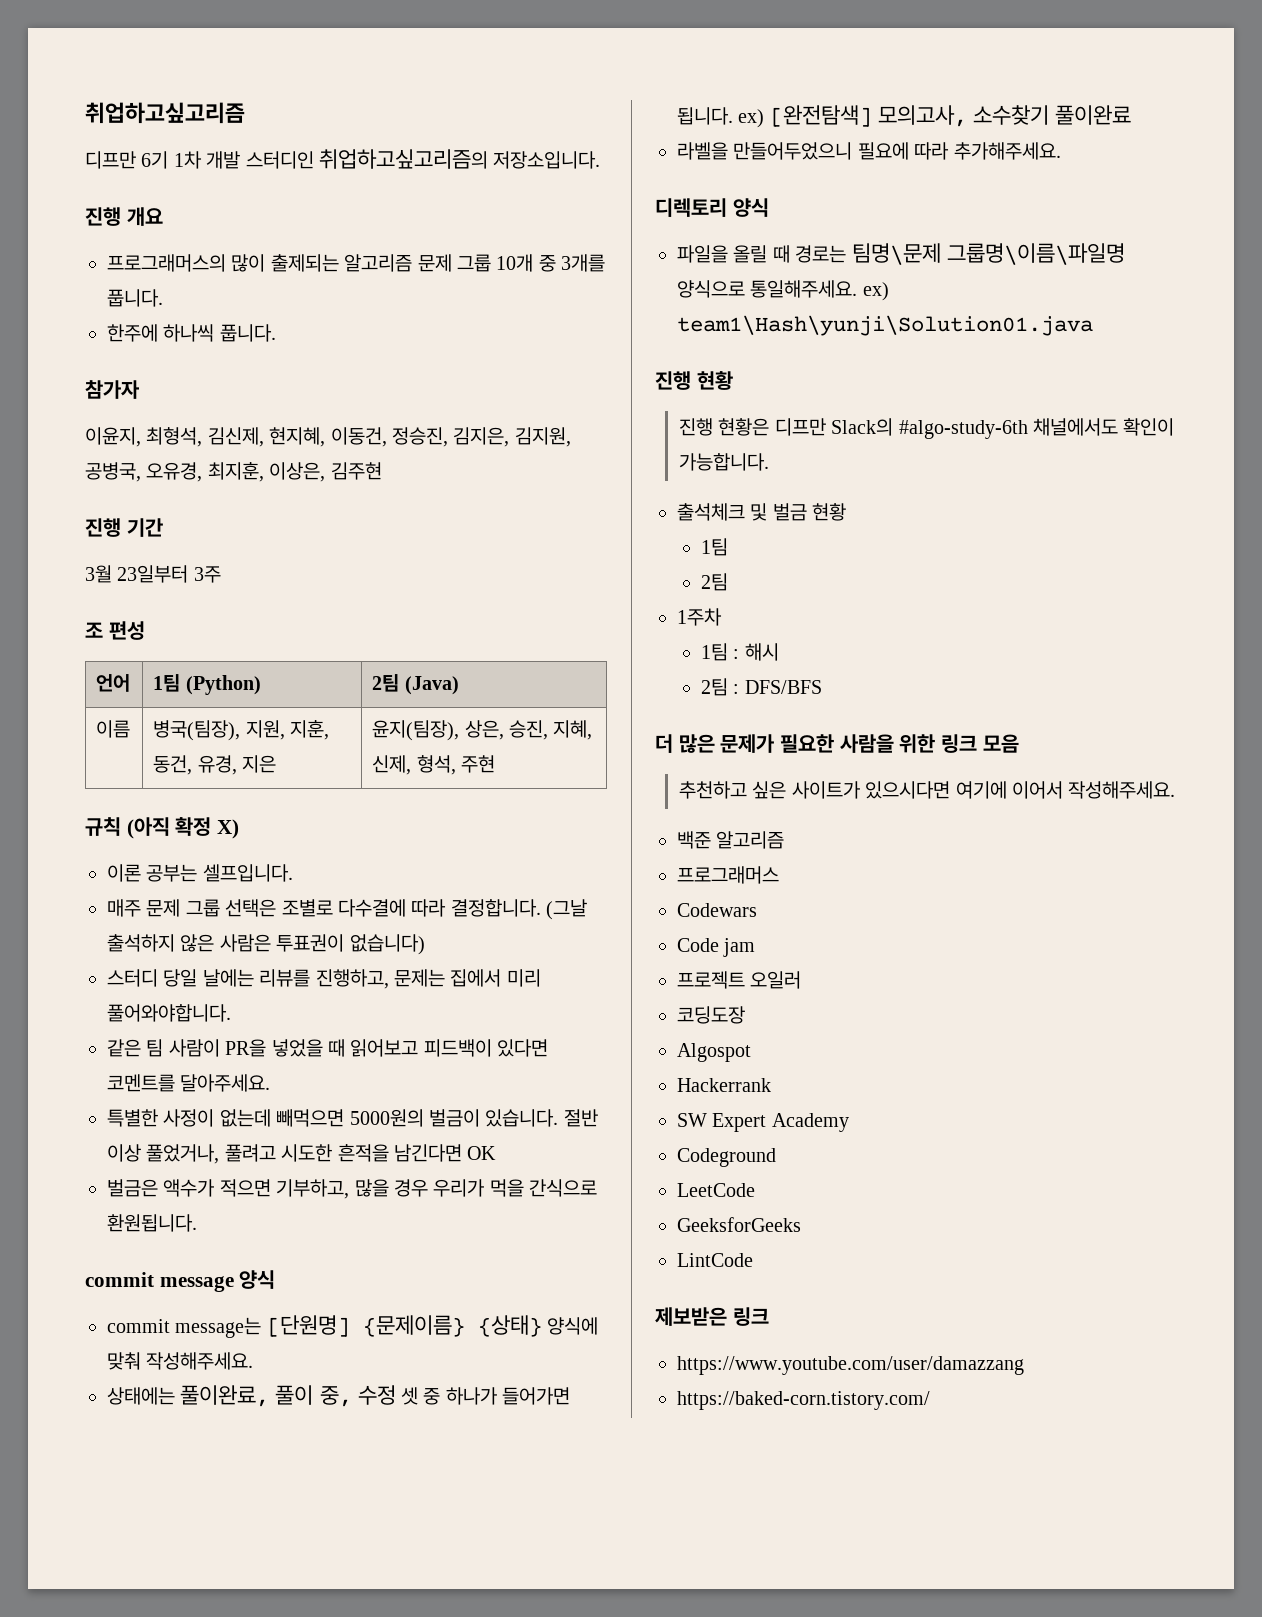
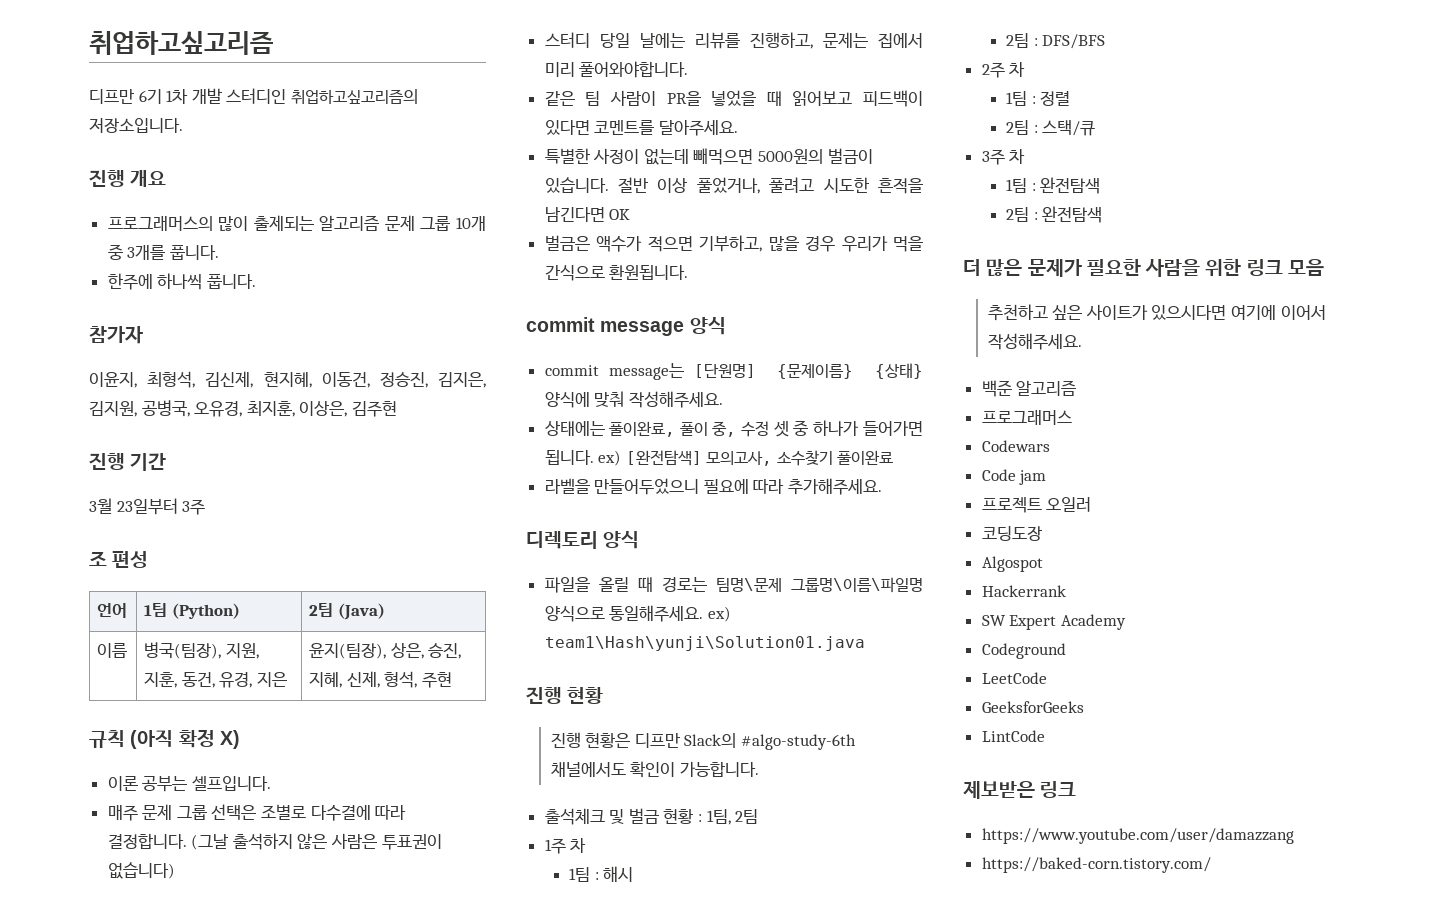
- 출석체크 및 벌금 현황
- 1팀
- 2팀
+ 출석체크 및 벌금 현황 : 1팀, 2팀
- 1주차
+ 1주 차
+ 2주 차
+ 1팀 : 정렬
+ 2팀 : 스택/큐
+ 3주 차
+ 1팀 : 완전탐색
+ 2팀 : 완전탐색

